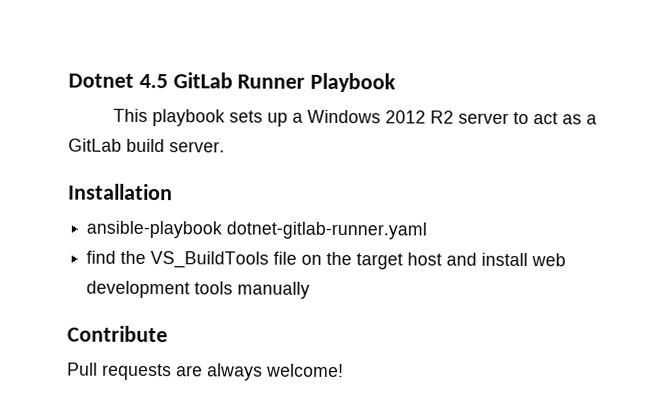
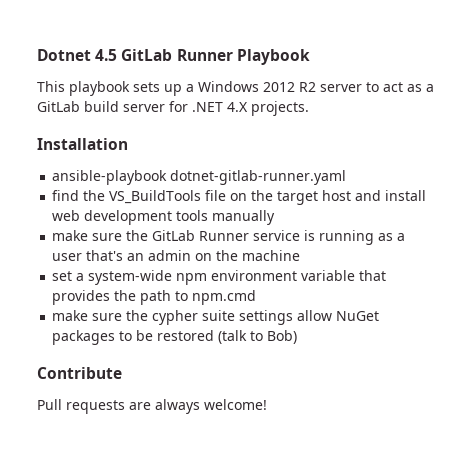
- This playbook sets up a Windows 2012 R2 server to act as a GitLab build server.
+ This playbook sets up a Windows 2012 R2 server to act as a GitLab build server for .NET 4.X projects.
+ make sure the GitLab Runner service is running as a user that's an admin on the machine
+ set a system-wide npm environment variable that provides the path to npm.cmd
+ make sure the cypher suite settings allow NuGet packages to be restored (talk to Bob)

